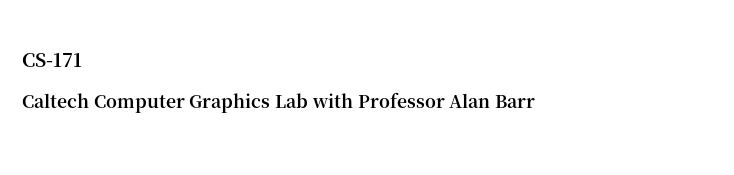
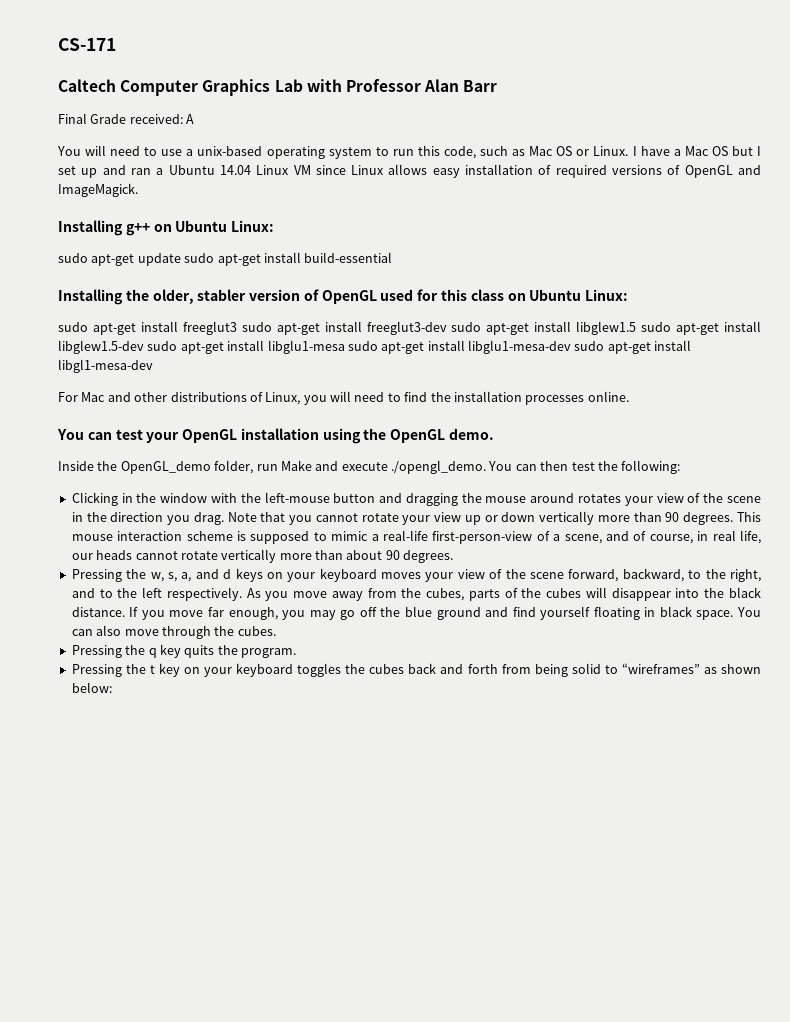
+ Final Grade received: A
+ You will need to use a unix-based operating system to run this code, such as Mac OS or Linux. I have a Mac OS but I set up and ran a Ubuntu 14.04 Linux VM since Linux allows easy installation of required versions of OpenGL and ImageMagick.
+ Installing g++ on Ubuntu Linux:
+ sudo apt-get update sudo apt-get install build-essential
+ Installing the older, stabler version of OpenGL used for this class on Ubuntu Linux:
+ sudo apt-get install freeglut3 sudo apt-get install freeglut3-dev sudo apt-get install libglew1.5 sudo apt-get install libglew1.5-dev sudo apt-get install libglu1-mesa sudo apt-get install libglu1-mesa-dev sudo apt-get install libgl1-mesa-dev
+ For Mac and other distributions of Linux, you will need to find the installation processes online.
+ You can test your OpenGL installation using the OpenGL demo.
+ Inside the OpenGL_demo folder, run Make and execute ./opengl_demo. You can then test the following:
+ Clicking in the window with the left-mouse button and dragging the mouse around rotates your view of the scene in the direction you drag. Note that you cannot rotate your view up or down vertically more than 90 degrees. This mouse interaction scheme is supposed to mimic a real-life first-person-view of a scene, and of course, in real life, our heads cannot rotate vertically more than about 90 degrees.
+ Pressing the w, s, a, and d keys on your keyboard moves your view of the scene forward, backward, to the right, and to the left respectively. As you move away from the cubes, parts of the cubes will disappear into the black distance. If you move far enough, you may go off the blue ground and find yourself floating in black space. You can also move through the cubes.
+ Pressing the q key quits the program.
+ Pressing the t key on your keyboard toggles the cubes back and forth from being solid to “wireframes” as shown below:

